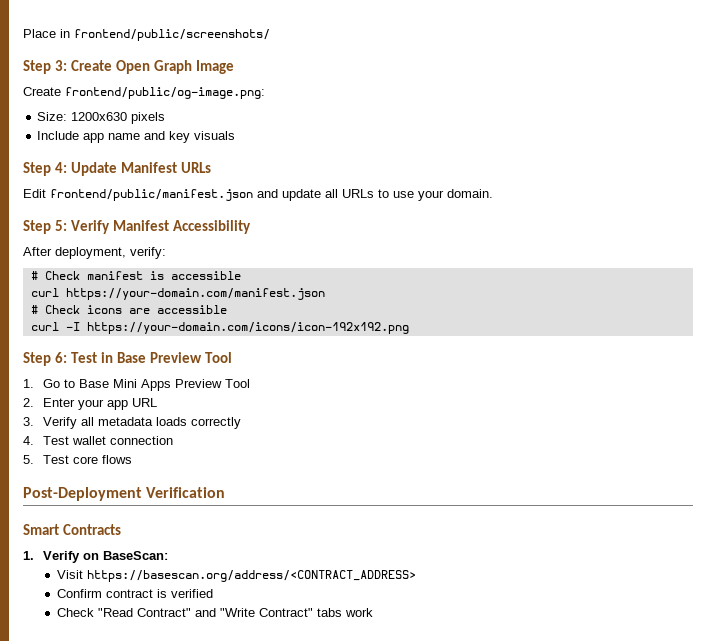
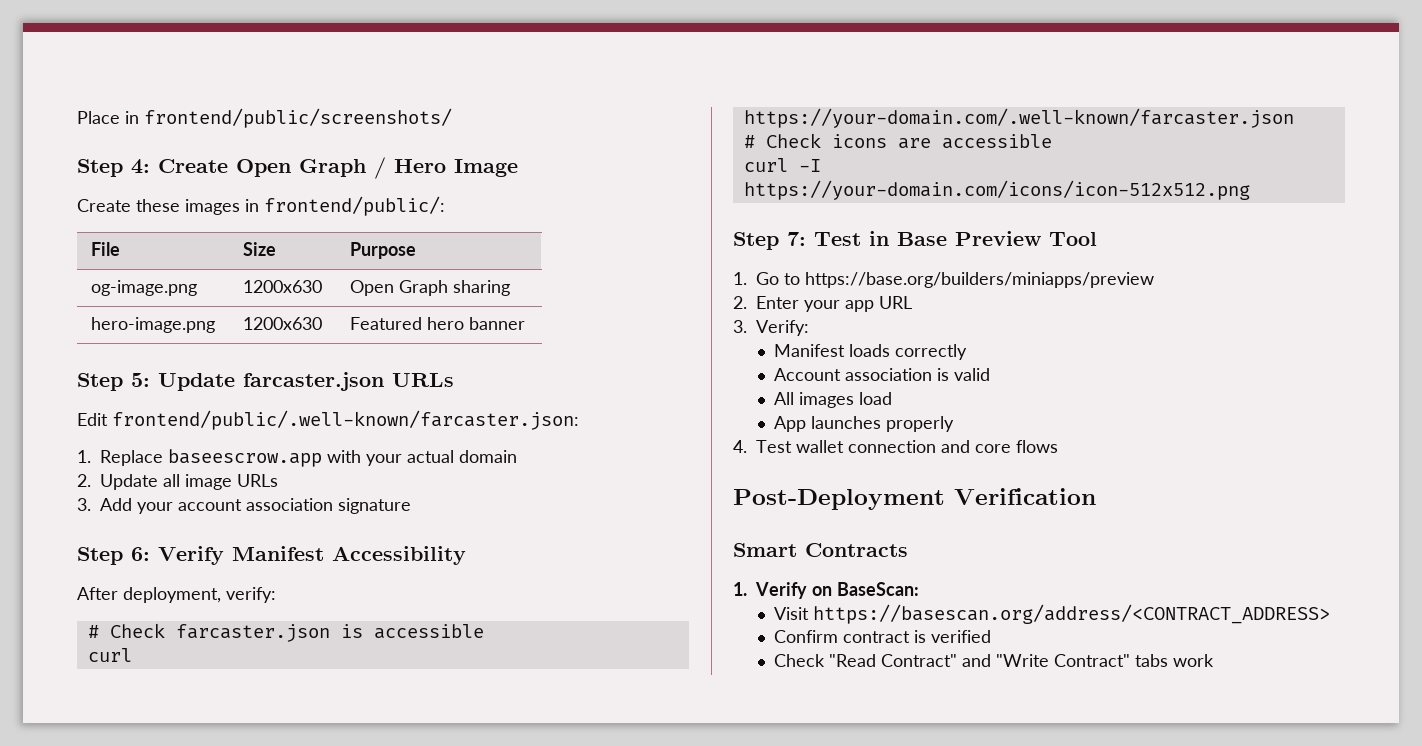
- Step 3: Create Open Graph Image
+ Step 4: Create Open Graph / Hero Image
- Create frontend/public/og-image.png:
- Size: 1200x630 pixels
- Include app name and key visuals
- Step 4: Update Manifest URLs
- Edit frontend/public/manifest.json and update all URLs to use your domain.
- Step 5: Verify Manifest Accessibility
+ Create these images in frontend/public/:
+ File | Size | Purpose
+ og-image.png | 1200x630 | Open Graph sharing
+ hero-image.png | 1200x630 | Featured hero banner
+ Step 5: Update farcaster.json URLs
+ Edit frontend/public/.well-known/farcaster.json:
+ 1. Replace baseescrow.app with your actual domain
+ 2. Update all image URLs
+ 3. Add your account association signature
+ Step 6: Verify Manifest Accessibility
- # Check manifest is accessible
+ # Check farcaster.json is accessible
- curl https://your-domain.com/manifest.json
+ curl https://your-domain.com/.well-known/farcaster.json
- curl -I https://your-domain.com/icons/icon-192x192.png
- Step 6: Test in Base Preview Tool
+ curl -I https://your-domain.com/icons/icon-512x512.png
+ Step 7: Test in Base Preview Tool
- 1. Go to Base Mini Apps Preview Tool
+ 1. Go to https://base.org/builders/miniapps/preview
- 3. Verify all metadata loads correctly
+ 3. Verify:
+ Manifest loads correctly
+ Account association is valid
+ All images load
+ App launches properly
- 4. Test wallet connection
- 5. Test core flows
+ 4. Test wallet connection and core flows

